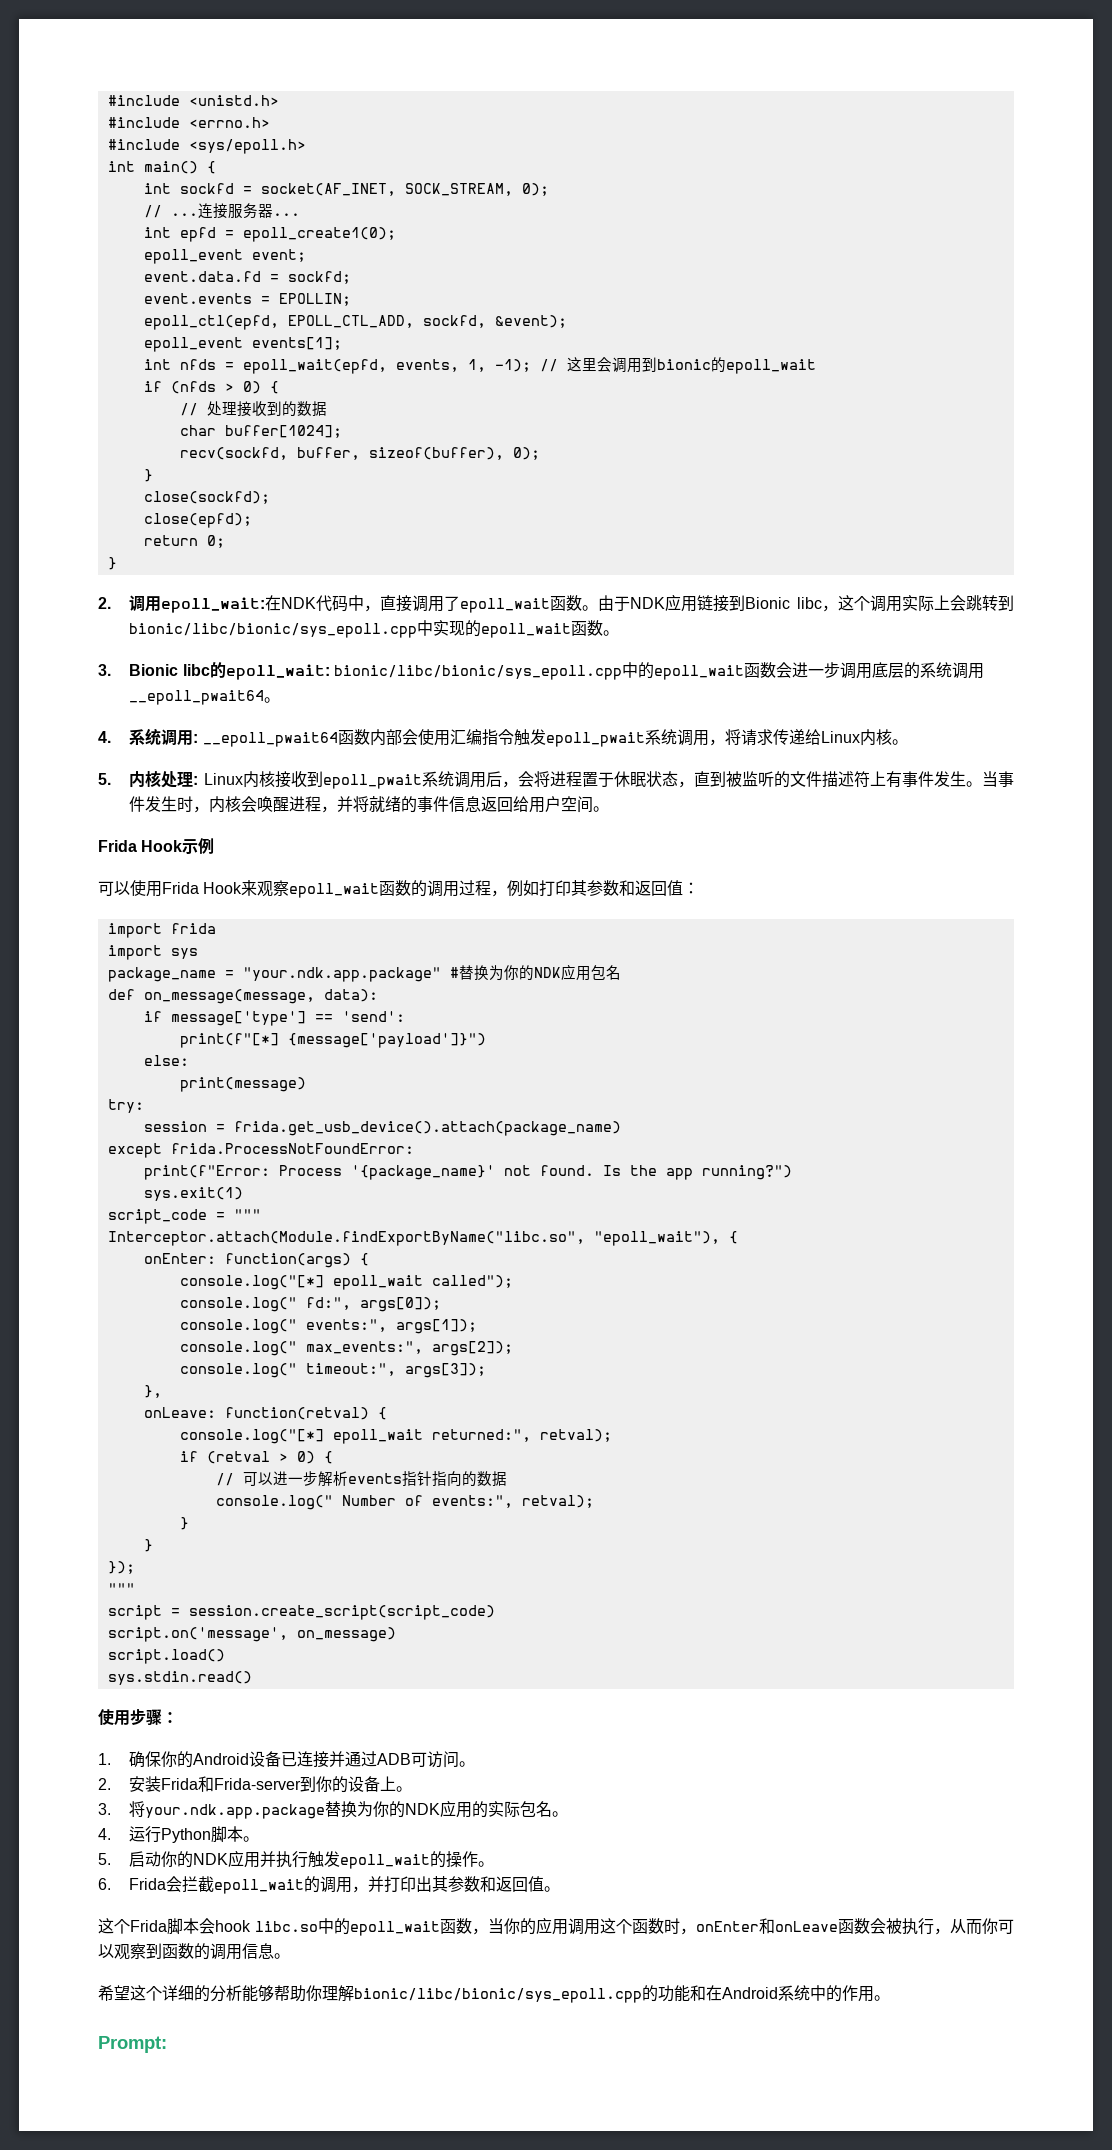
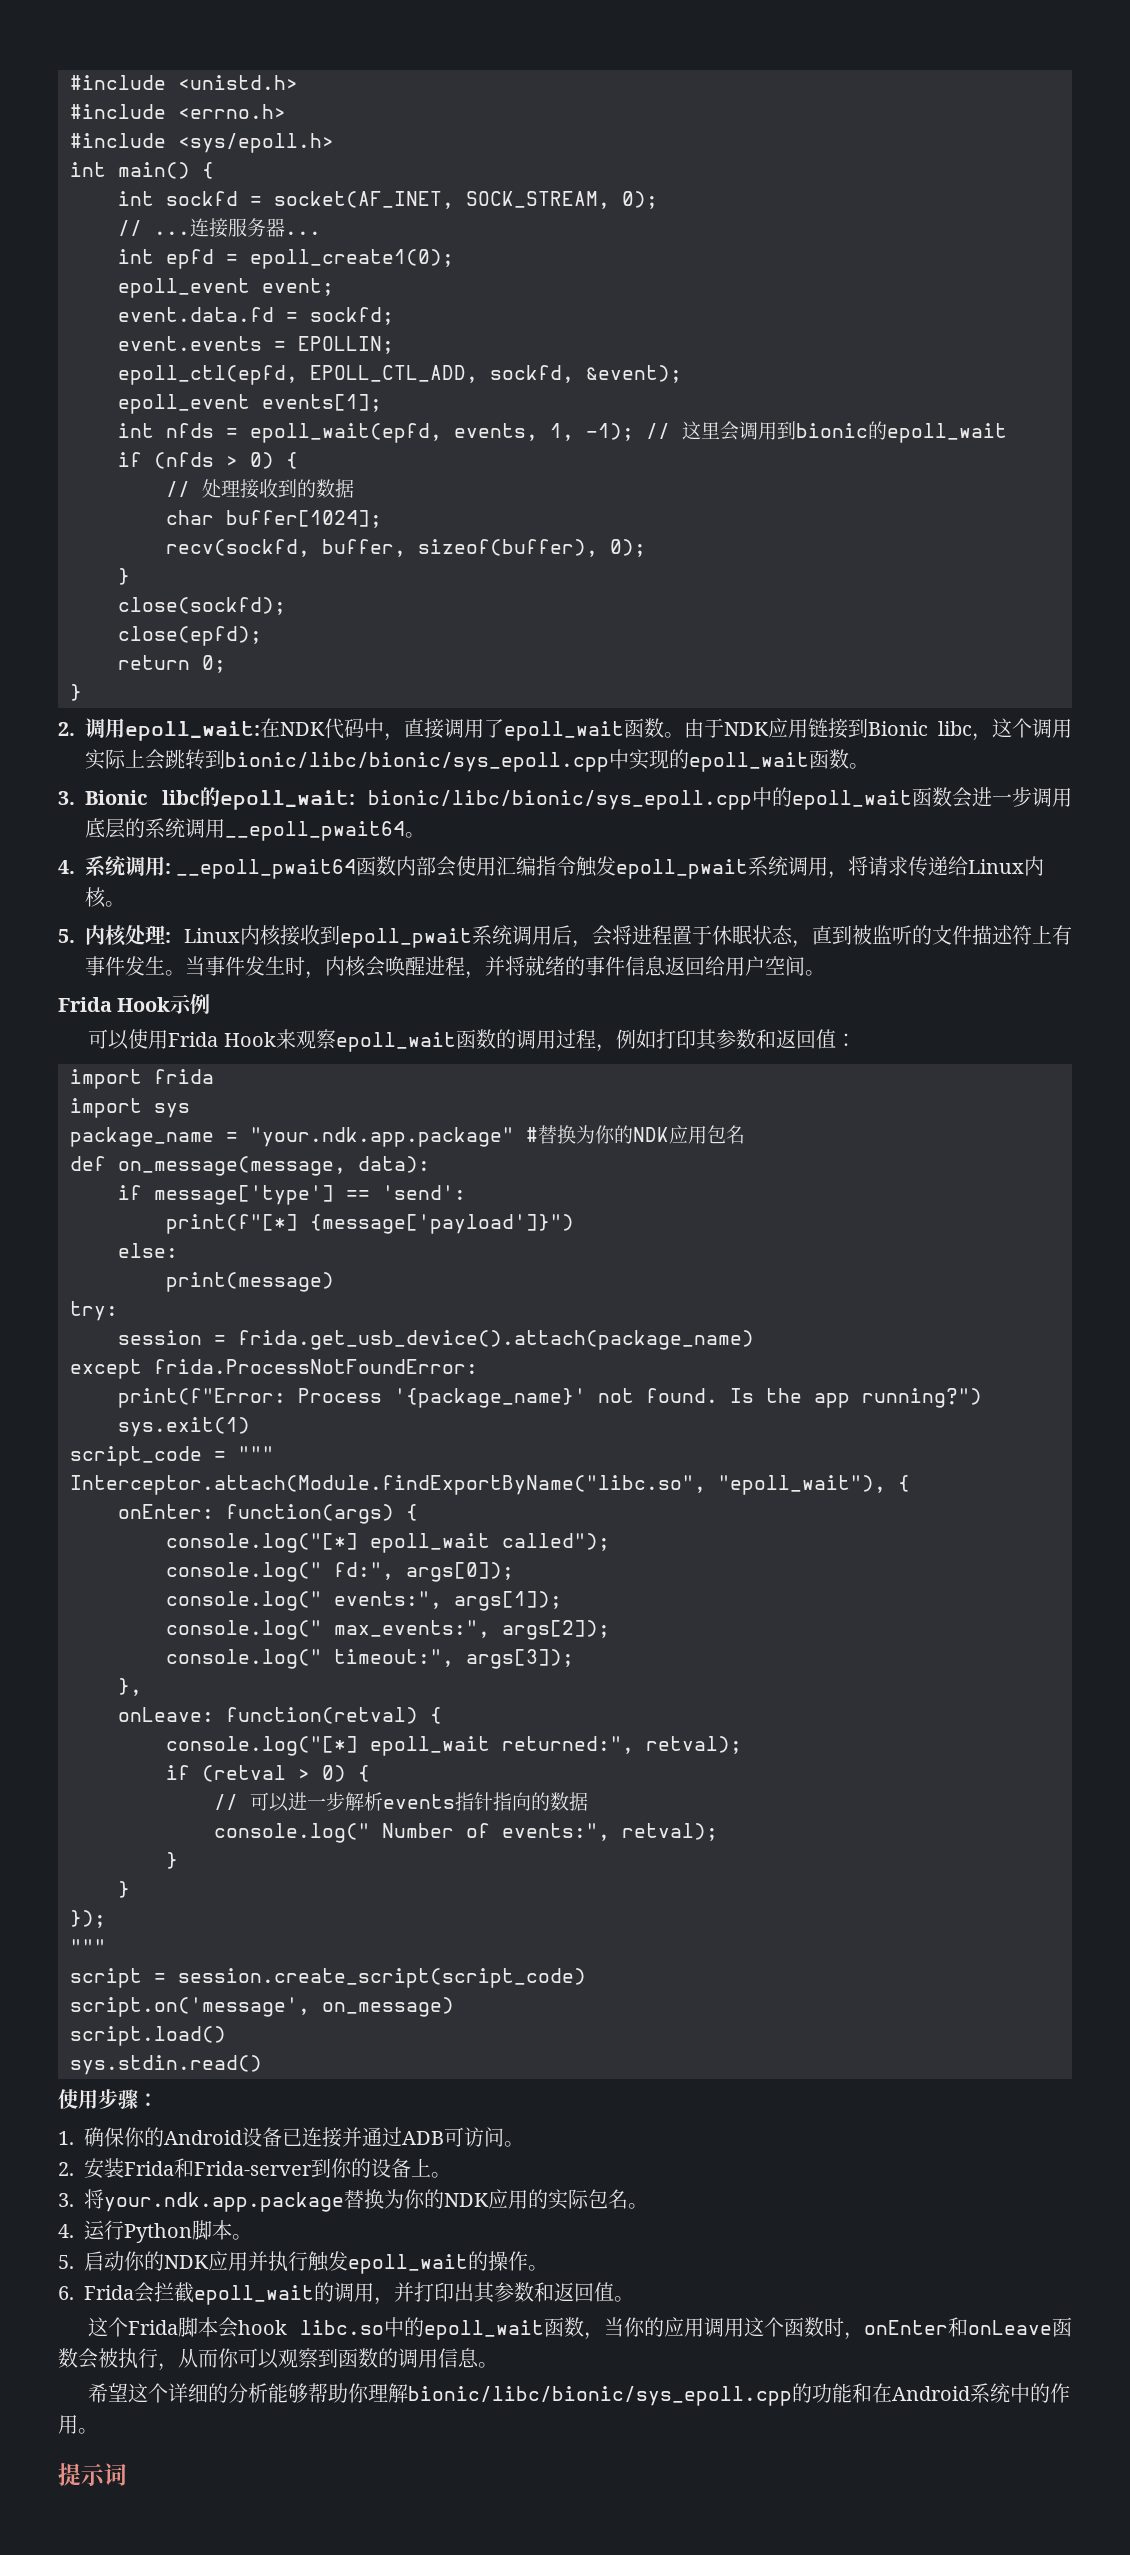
- Prompt:
+ 提示词

